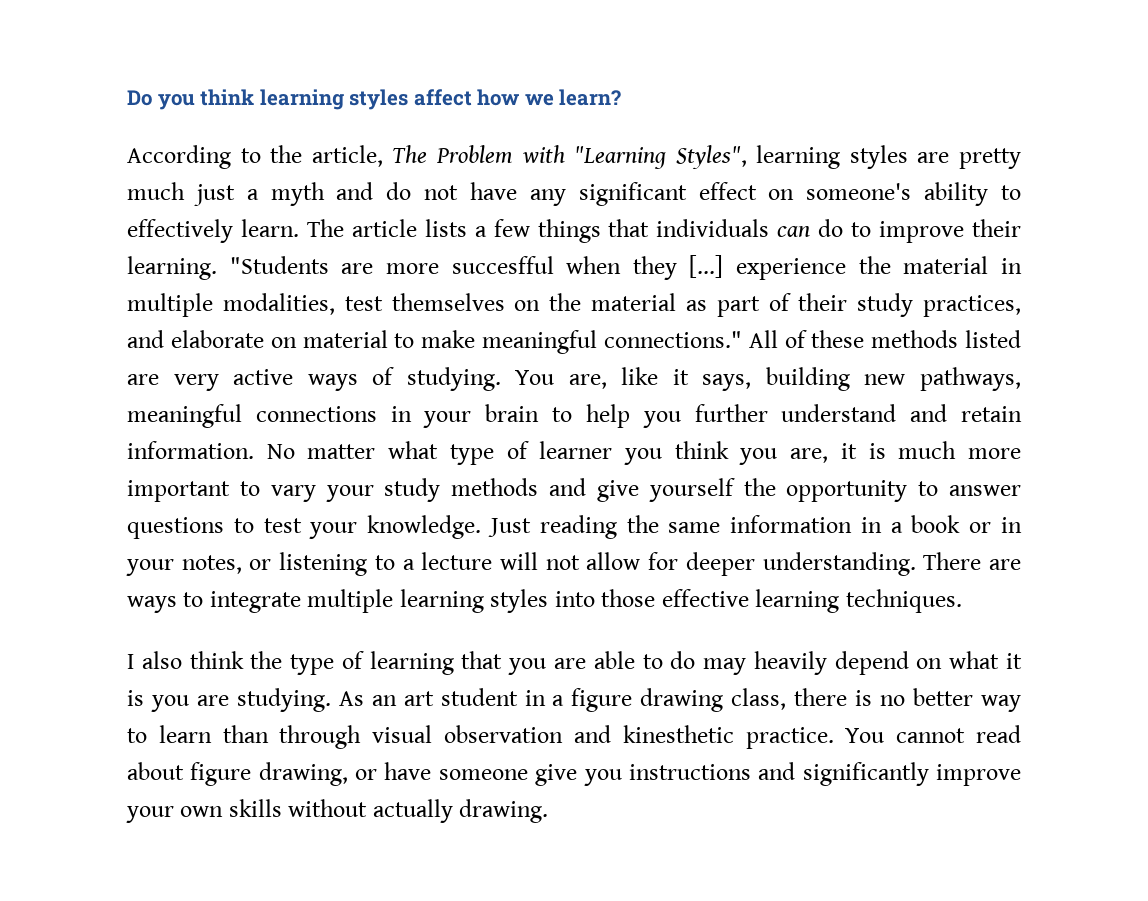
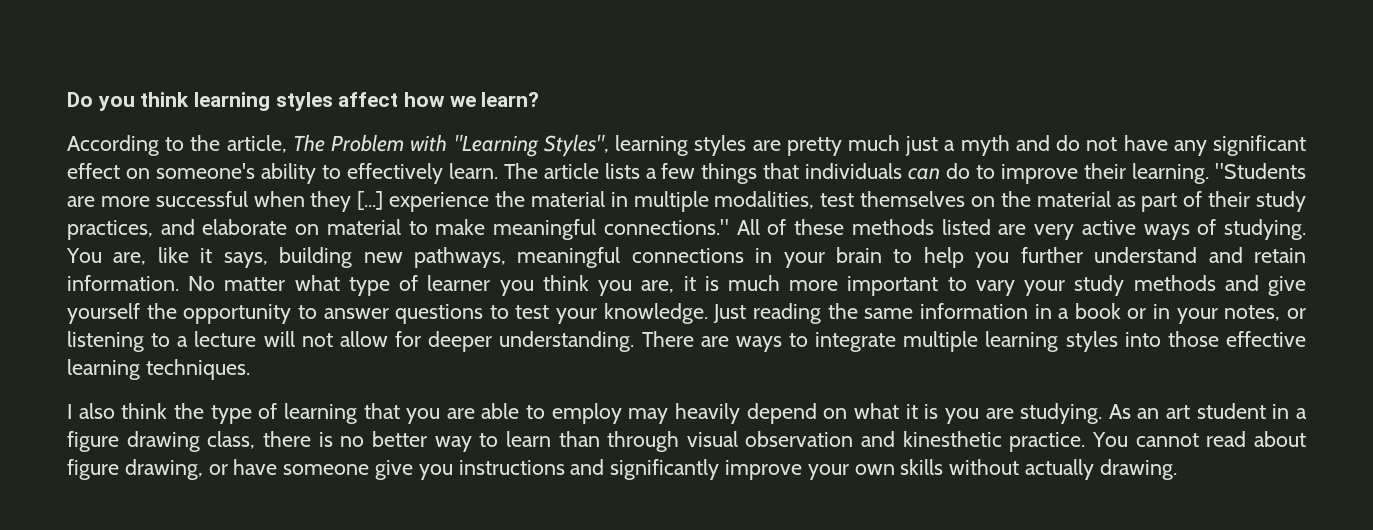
- "Students are more succesfful when they [...] experience the material in multiple modalities, test themselves on the material as part of their study practices, and elaborate on material to make meaningful connections."
+ "Students are more successful when they [...] experience the material in multiple modalities, test themselves on the material as part of their study practices, and elaborate on material to make meaningful connections."
- I also think the type of learning that you are able to do may heavily depend on what it is you are studying.
+ I also think the type of learning that you are able to employ may heavily depend on what it is you are studying.

